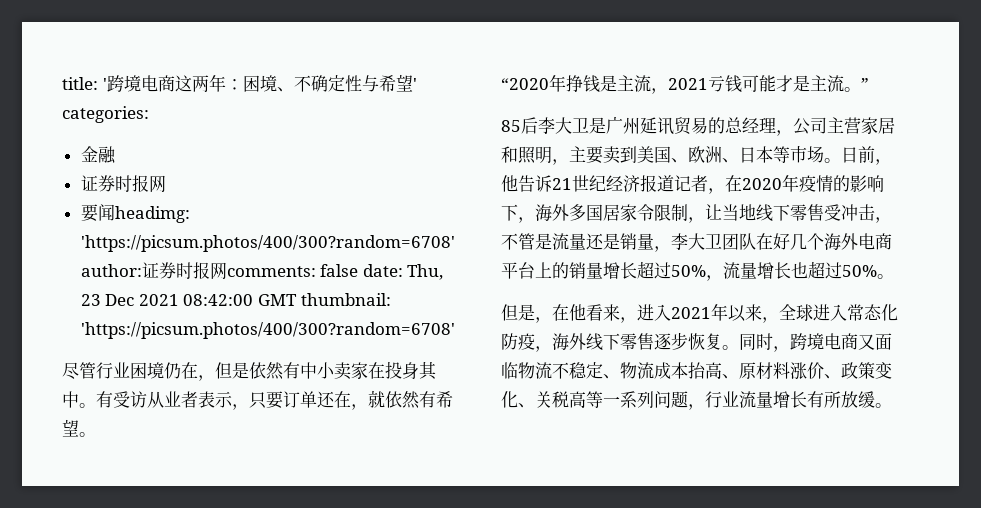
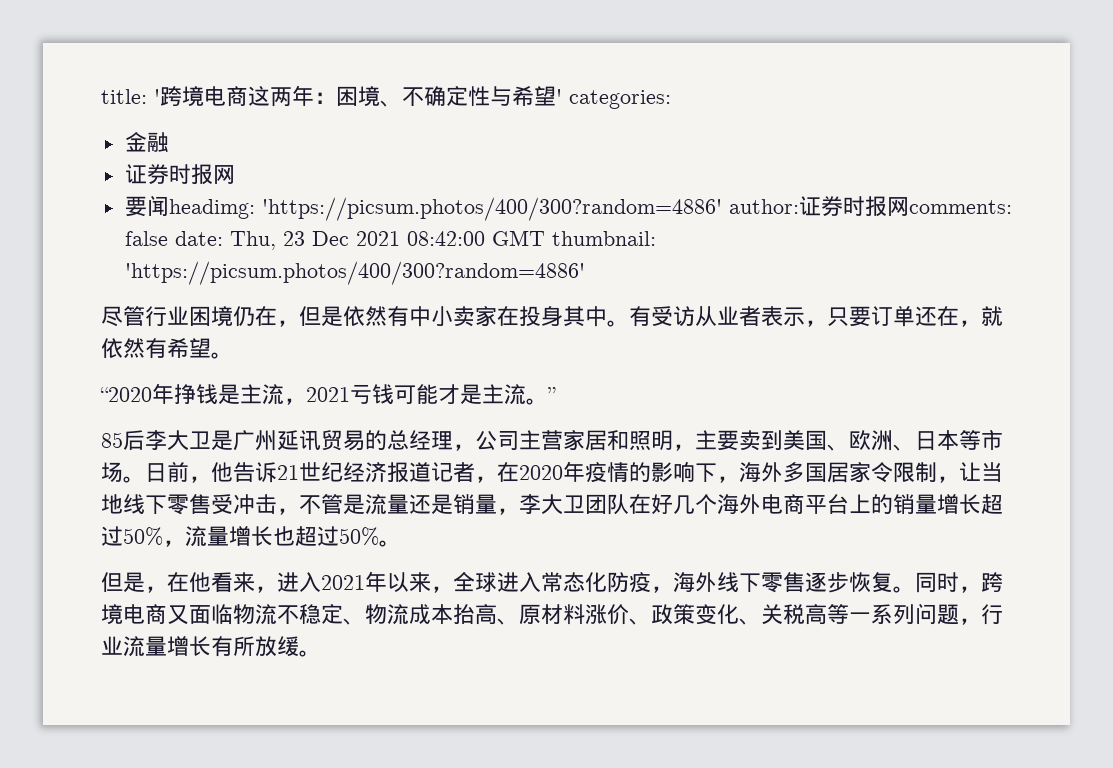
- 要闻headimg: 'https://picsum.photos/400/300?random=6708' author:证券时报网comments: false date: Thu, 23 Dec 2021 08:42:00 GMT thumbnail: 'https://picsum.photos/400/300?random=6708'
+ 要闻headimg: 'https://picsum.photos/400/300?random=4886' author:证券时报网comments: false date: Thu, 23 Dec 2021 08:42:00 GMT thumbnail: 'https://picsum.photos/400/300?random=4886'

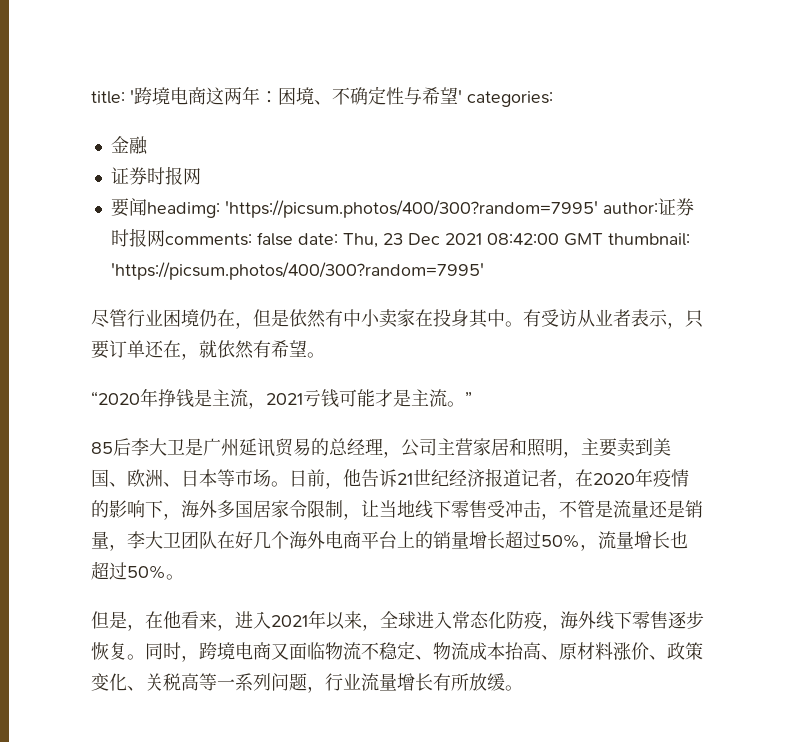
- 要闻headimg: 'https://picsum.photos/400/300?random=4886' author:证券时报网comments: false date: Thu, 23 Dec 2021 08:42:00 GMT thumbnail: 'https://picsum.photos/400/300?random=4886'
+ 要闻headimg: 'https://picsum.photos/400/300?random=7995' author:证券时报网comments: false date: Thu, 23 Dec 2021 08:42:00 GMT thumbnail: 'https://picsum.photos/400/300?random=7995'

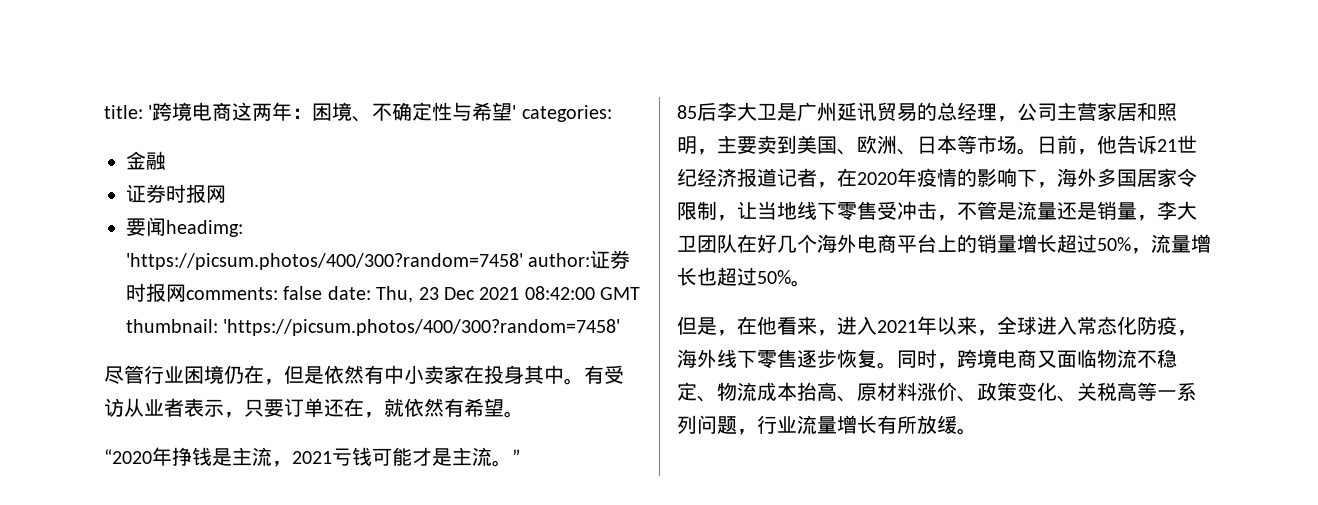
- 要闻headimg: 'https://picsum.photos/400/300?random=7995' author:证券时报网comments: false date: Thu, 23 Dec 2021 08:42:00 GMT thumbnail: 'https://picsum.photos/400/300?random=7995'
+ 要闻headimg: 'https://picsum.photos/400/300?random=7458' author:证券时报网comments: false date: Thu, 23 Dec 2021 08:42:00 GMT thumbnail: 'https://picsum.photos/400/300?random=7458'

